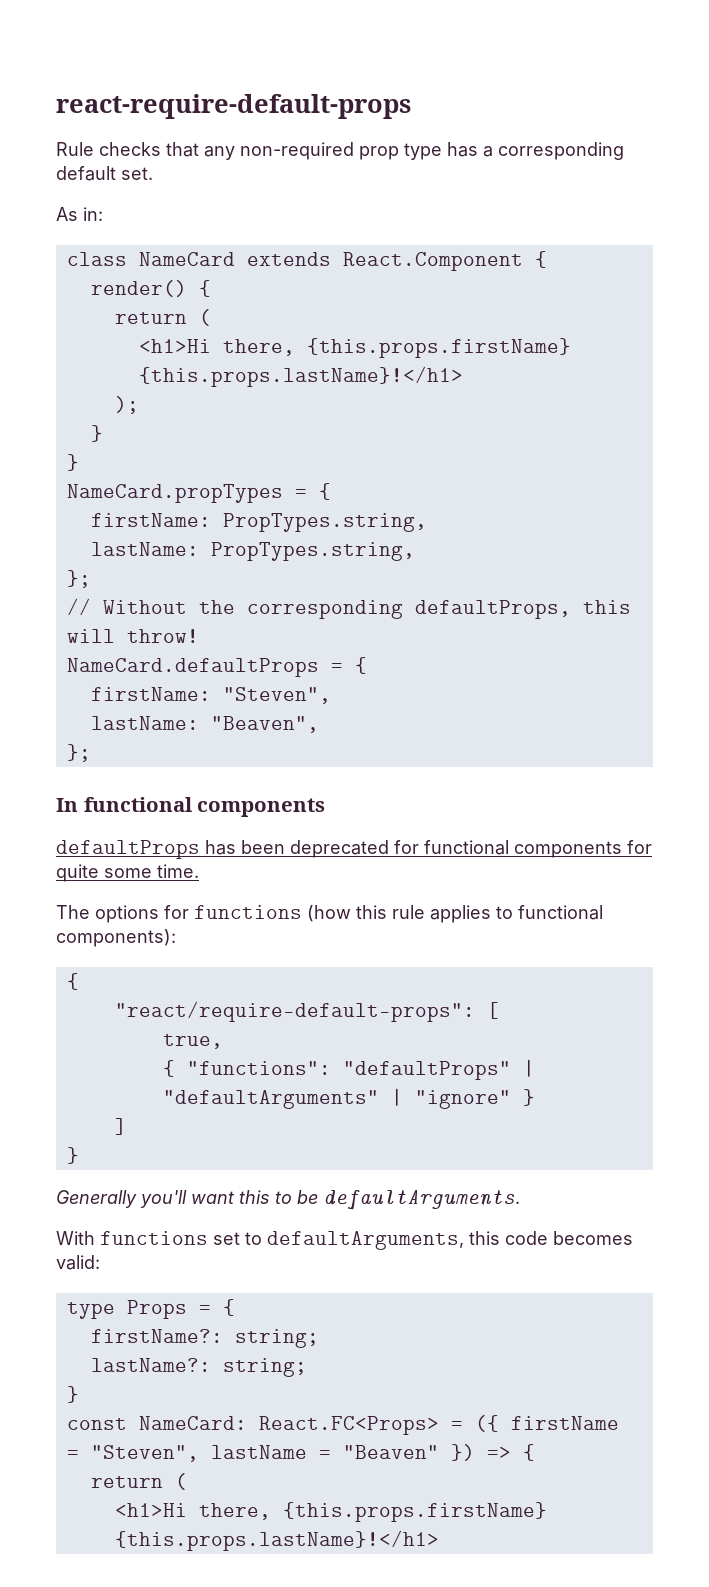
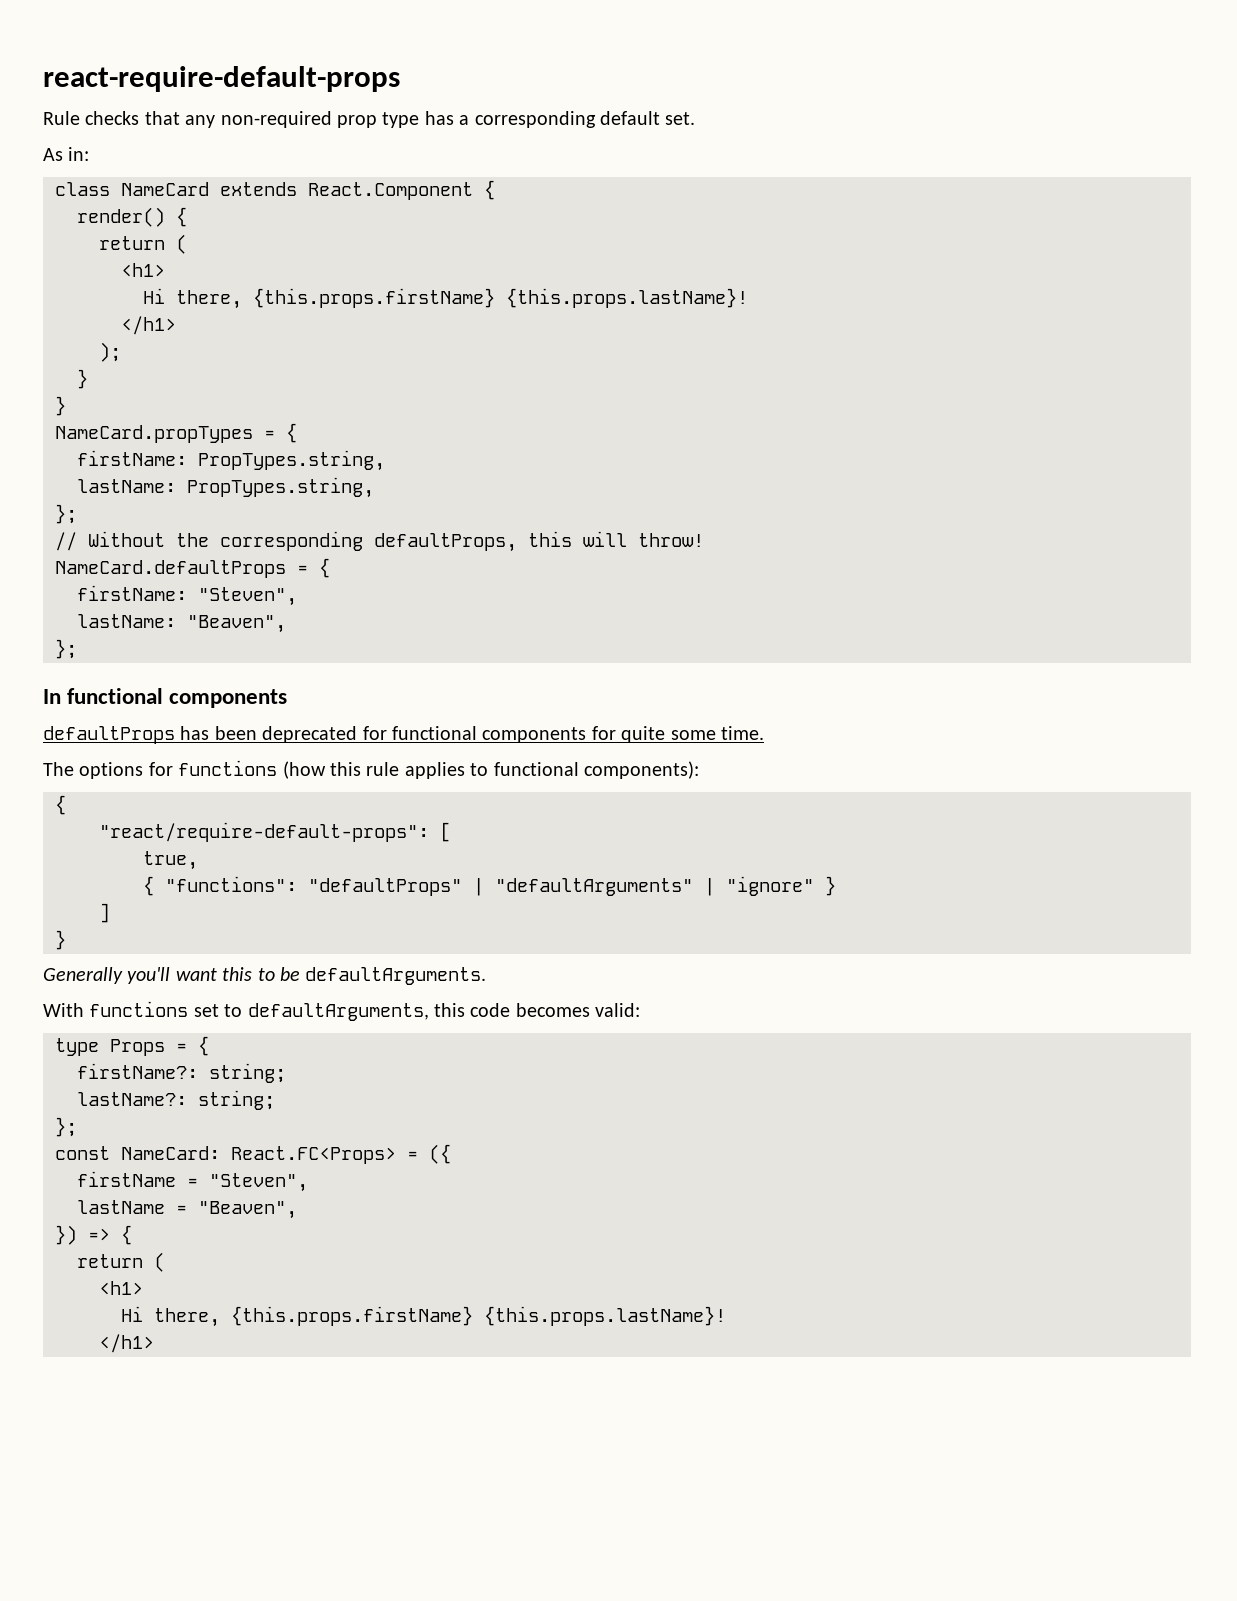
  render() {
  return (
- <h1>Hi there, {this.props.firstName} {this.props.lastName}!</h1>
+ <h1>
+ Hi there, {this.props.firstName} {this.props.lastName}!
+ </h1>
  lastName?: string;
- }
+ };
- const NameCard: React.FC<Props> = ({ firstName = "Steven", lastName = "Beaven" }) => {
+ const NameCard: React.FC<Props> = ({
+ firstName = "Steven",
+ lastName = "Beaven",
+ }) => {
  return (
- <h1>Hi there, {this.props.firstName} {this.props.lastName}!</h1>
+ <h1>
+ Hi there, {this.props.firstName} {this.props.lastName}!
+ </h1>

